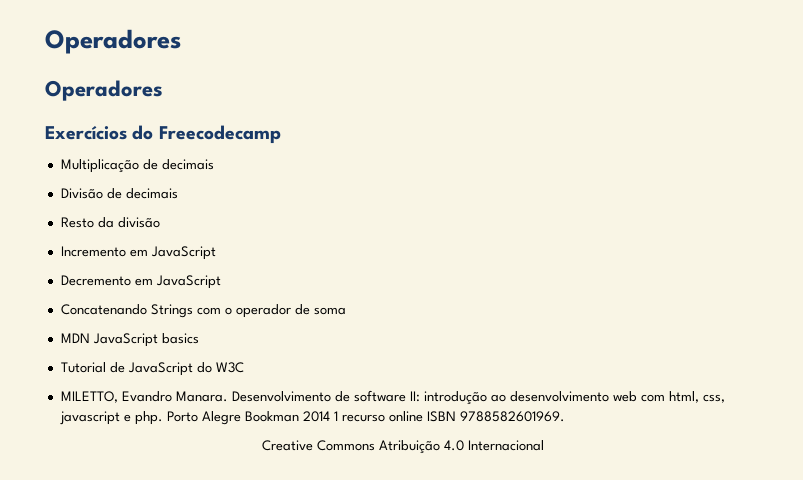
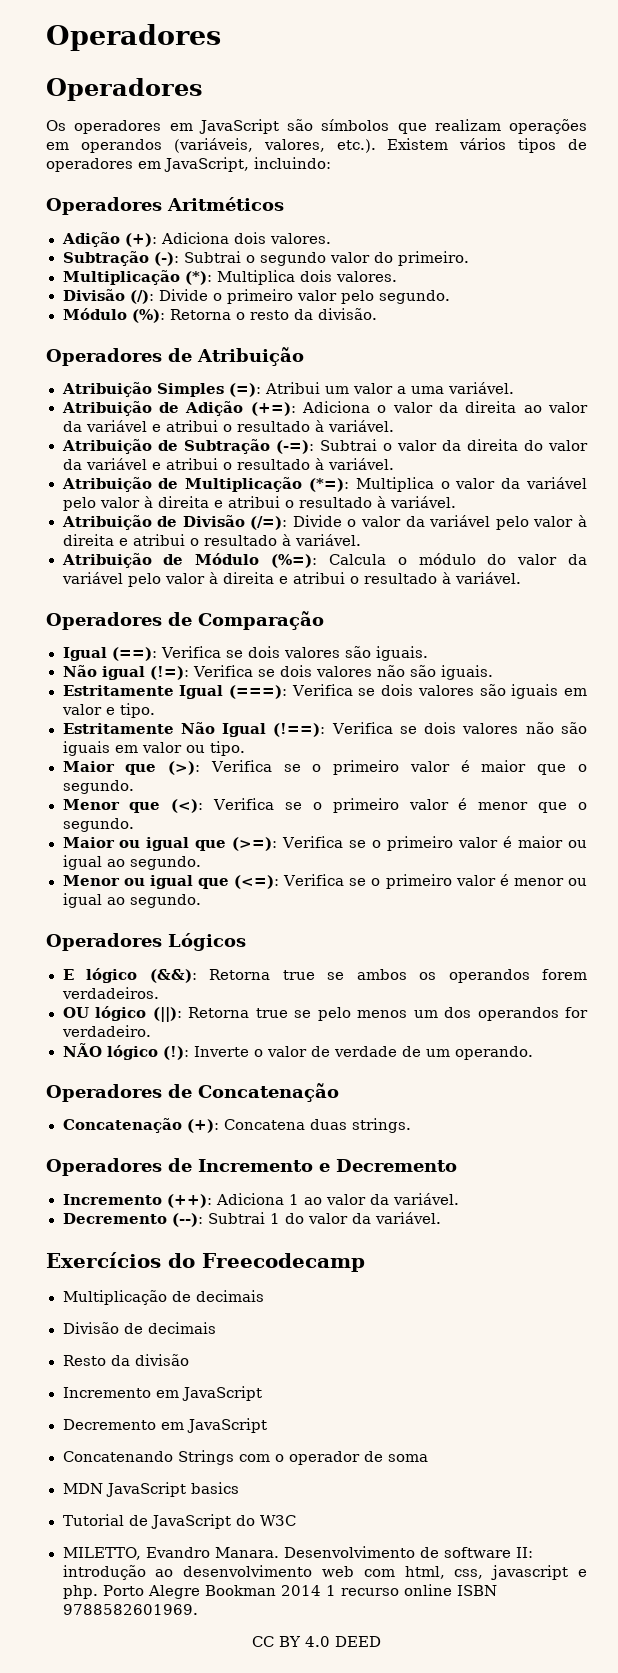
+ Os operadores em JavaScript são símbolos que realizam operações em operandos (variáveis, valores, etc.). Existem vários tipos de operadores em JavaScript, incluindo:
+ Operadores Aritméticos
+ Adição (+): Adiciona dois valores.
+ Subtração (-): Subtrai o segundo valor do primeiro.
+ Multiplicação (*): Multiplica dois valores.
+ Divisão (/): Divide o primeiro valor pelo segundo.
+ Módulo (%): Retorna o resto da divisão.
+ Operadores de Atribuição
+ Atribuição Simples (=): Atribui um valor a uma variável.
+ Atribuição de Adição (+=): Adiciona o valor da direita ao valor da variável e atribui o resultado à variável.
+ Atribuição de Subtração (-=): Subtrai o valor da direita do valor da variável e atribui o resultado à variável.
+ Atribuição de Multiplicação (*=): Multiplica o valor da variável pelo valor à direita e atribui o resultado à variável.
+ Atribuição de Divisão (/=): Divide o valor da variável pelo valor à direita e atribui o resultado à variável.
+ Atribuição de Módulo (%=): Calcula o módulo do valor da variável pelo valor à direita e atribui o resultado à variável.
+ Operadores de Comparação
+ Igual (==): Verifica se dois valores são iguais.
+ Não igual (!=): Verifica se dois valores não são iguais.
+ Estritamente Igual (===): Verifica se dois valores são iguais em valor e tipo.
+ Estritamente Não Igual (!==): Verifica se dois valores não são iguais em valor ou tipo.
+ Maior que (>): Verifica se o primeiro valor é maior que o segundo.
+ Menor que (<): Verifica se o primeiro valor é menor que o segundo.
+ Maior ou igual que (>=): Verifica se o primeiro valor é maior ou igual ao segundo.
+ Menor ou igual que (<=): Verifica se o primeiro valor é menor ou igual ao segundo.
+ Operadores Lógicos
+ E lógico (&&): Retorna true se ambos os operandos forem verdadeiros.
+ OU lógico (||): Retorna true se pelo menos um dos operandos for verdadeiro.
+ NÃO lógico (!): Inverte o valor de verdade de um operando.
+ Operadores de Concatenação
+ Concatenação (+): Concatena duas strings.
+ Operadores de Incremento e Decremento
+ Incremento (++): Adiciona 1 ao valor da variável.
+ Decremento (--): Subtrai 1 do valor da variável.
- Creative Commons Atribuição 4.0 Internacional
+ CC BY 4.0 DEED

